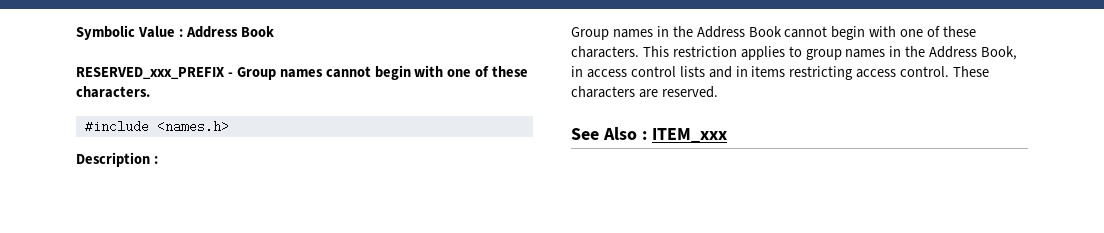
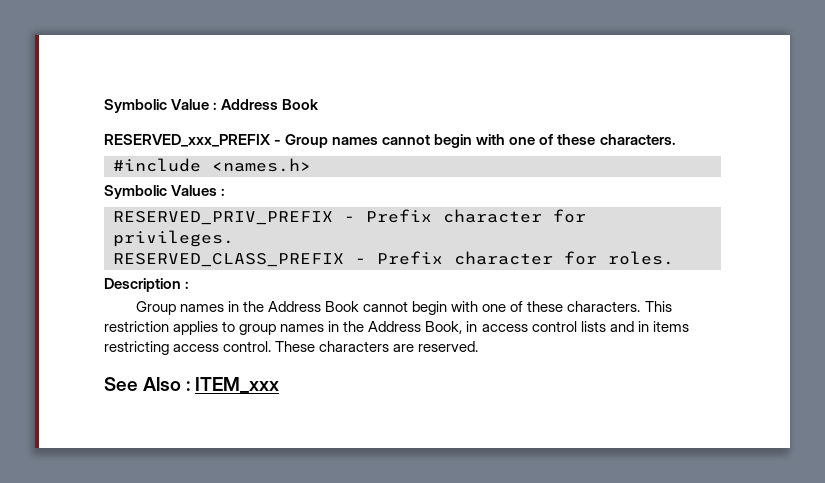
+ Symbolic Values :
+ RESERVED_PRIV_PREFIX - Prefix character for privileges.
+ RESERVED_CLASS_PREFIX - Prefix character for roles.

